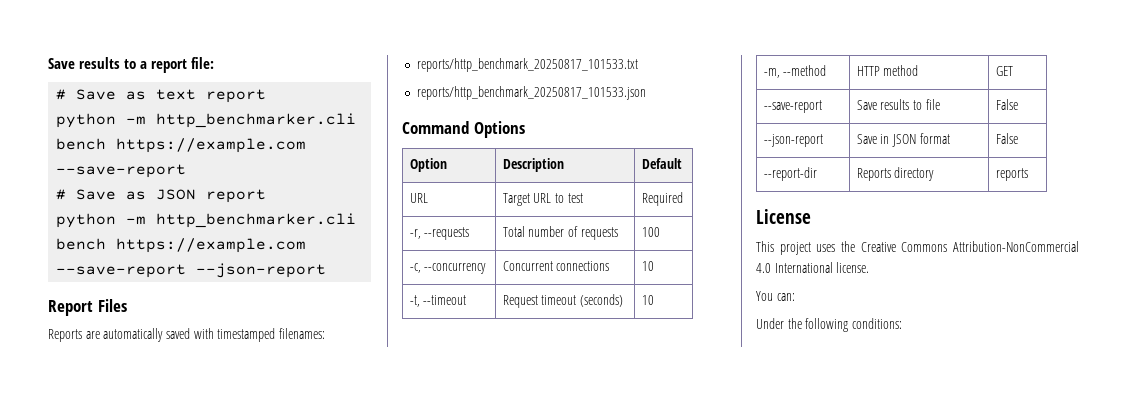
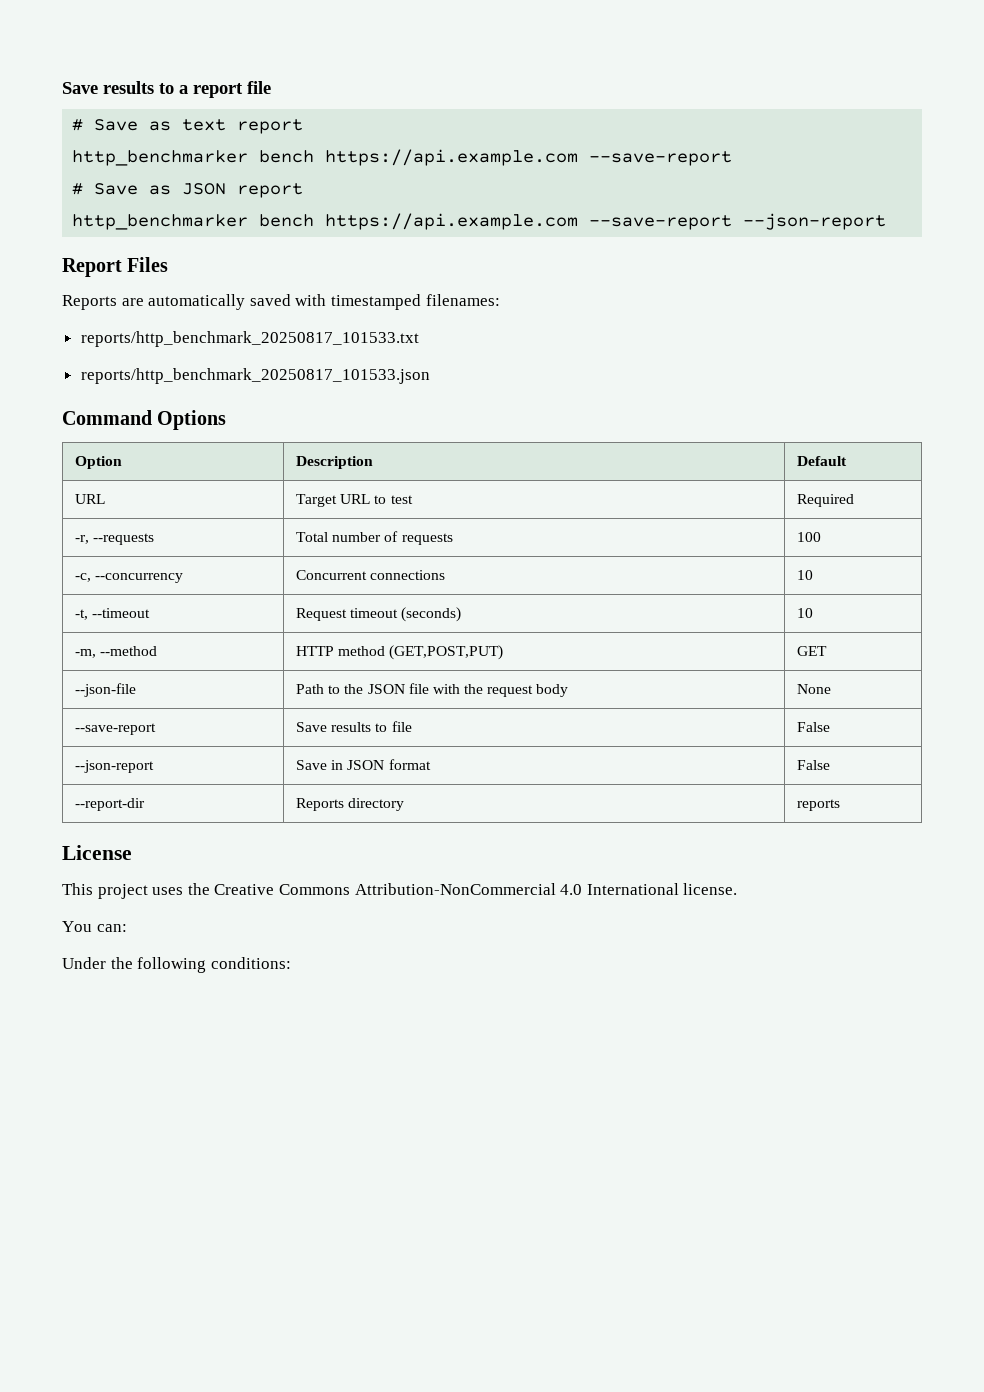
- Save results to a report file:
+ Save results to a report file
  # Save as text report
- python -m http_benchmarker.cli bench https://example.com --save-report
+ http_benchmarker bench https://api.example.com --save-report
- python -m http_benchmarker.cli bench https://example.com --save-report --json-report
+ http_benchmarker bench https://api.example.com --save-report --json-report
- -m, --method | HTTP method | GET
+ -m, --method | HTTP method (GET,POST,PUT) | GET
+ --json-file | Path to the JSON file with the request body | None

